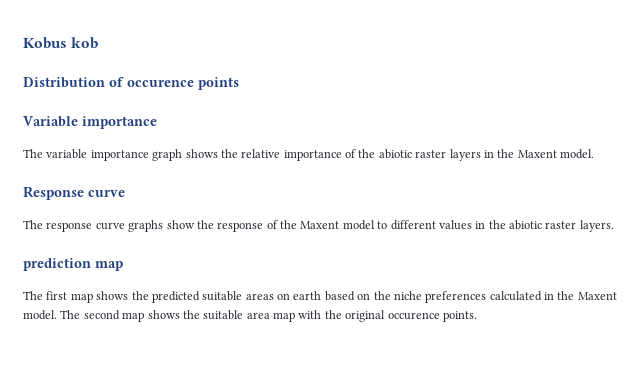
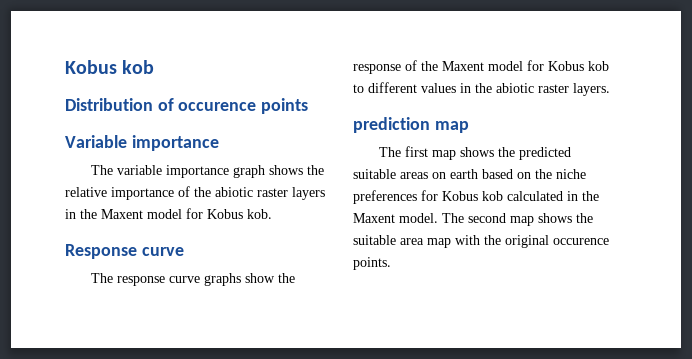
- The variable importance graph shows the relative importance of the abiotic raster layers in the Maxent model.
+ The variable importance graph shows the relative importance of the abiotic raster layers in the Maxent model for Kobus kob.
- The response curve graphs show the response of the Maxent model to different values in the abiotic raster layers.
+ The response curve graphs show the response of the Maxent model for Kobus kob to different values in the abiotic raster layers.
- The first map shows the predicted suitable areas on earth based on the niche preferences calculated in the Maxent model.
+ The first map shows the predicted suitable areas on earth based on the niche preferences for Kobus kob calculated in the Maxent model.

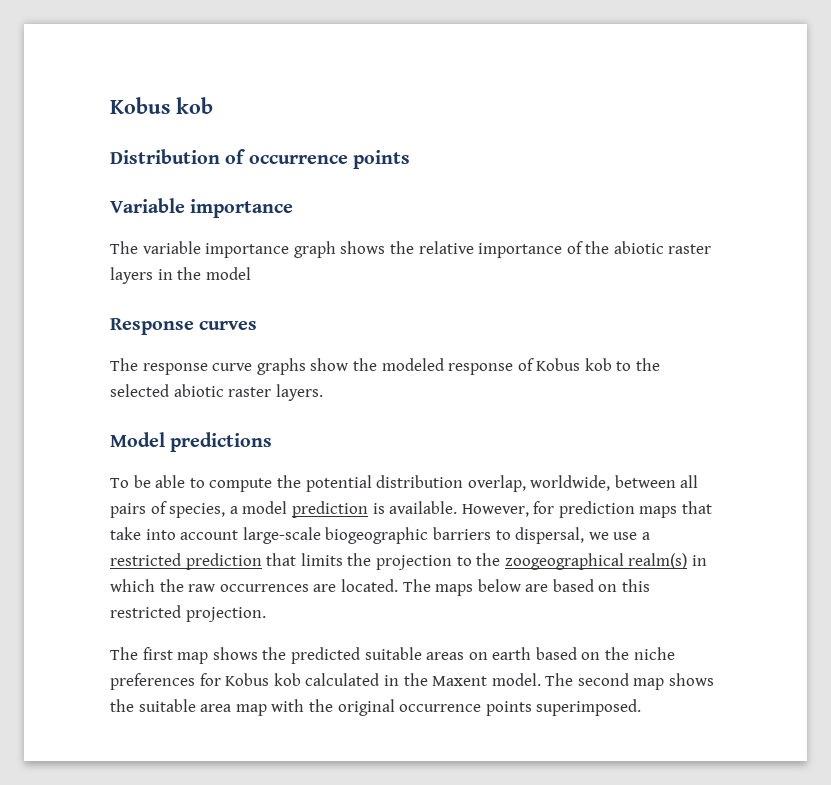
- Distribution of occurence points
+ Distribution of occurrence points
- The variable importance graph shows the relative importance of the abiotic raster layers in the Maxent model for Kobus kob.
+ The variable importance graph shows the relative importance of the abiotic raster layers in the model
- Response curve
+ Response curves
- The response curve graphs show the response of the Maxent model for Kobus kob to different values in the abiotic raster layers.
- prediction map
+ The response curve graphs show the modeled response of Kobus kob to the selected abiotic raster layers.
+ Model predictions
+ To be able to compute the potential distribution overlap, worldwide, between all pairs of species, a model prediction is available. However, for prediction maps that take into account large-scale biogeographic barriers to dispersal, we use a restricted prediction that limits the projection to the zoogeographical realm(s) in which the raw occurrences are located. The maps below are based on this restricted projection.
- The second map shows the suitable area map with the original occurence points.
+ The second map shows the suitable area map with the original occurrence points superimposed.

